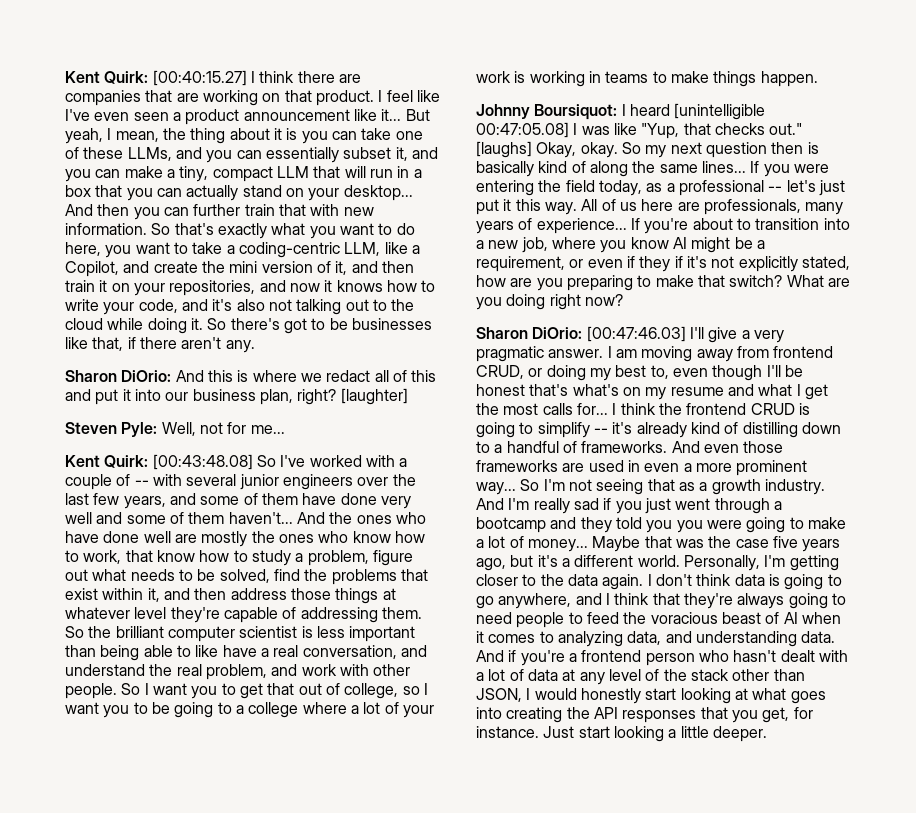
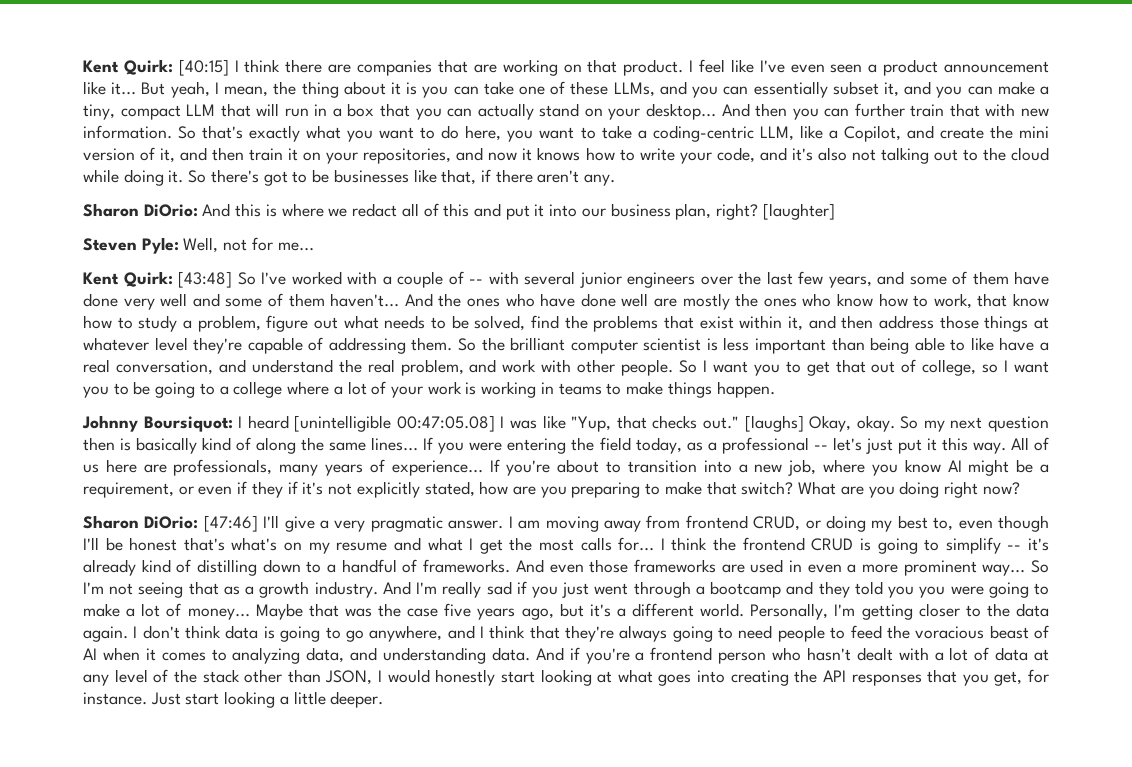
- Kent Quirk: [00:40:15.27] I think there are companies that are working on that product.
+ Kent Quirk: [40:15] I think there are companies that are working on that product.
- Kent Quirk: [00:43:48.08] So I've worked with a couple of -- with several junior engineers over the last few years, and some of them have done very well and some of them haven't...
+ Kent Quirk: [43:48] So I've worked with a couple of -- with several junior engineers over the last few years, and some of them have done very well and some of them haven't...
- Sharon DiOrio: [00:47:46.03] I'll give a very pragmatic answer.
+ Sharon DiOrio: [47:46] I'll give a very pragmatic answer.

